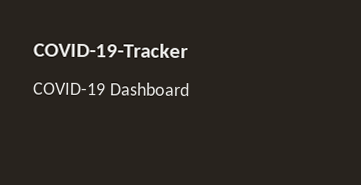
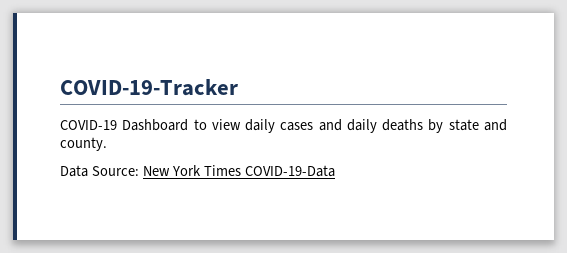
- COVID-19 Dashboard
+ COVID-19 Dashboard to view daily cases and daily deaths by state and county.
+ Data Source: New York Times COVID-19-Data

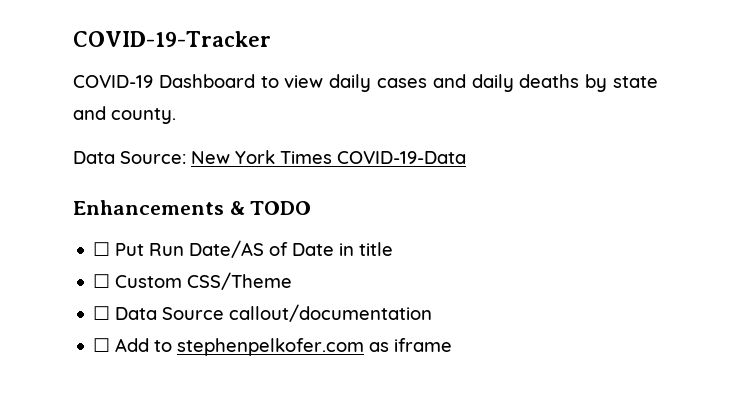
+ Enhancements & TODO
+ ☐ Put Run Date/AS of Date in title
+ ☐ Custom CSS/Theme
+ ☐ Data Source callout/documentation
+ ☐ Add to stephenpelkofer.com as iframe

